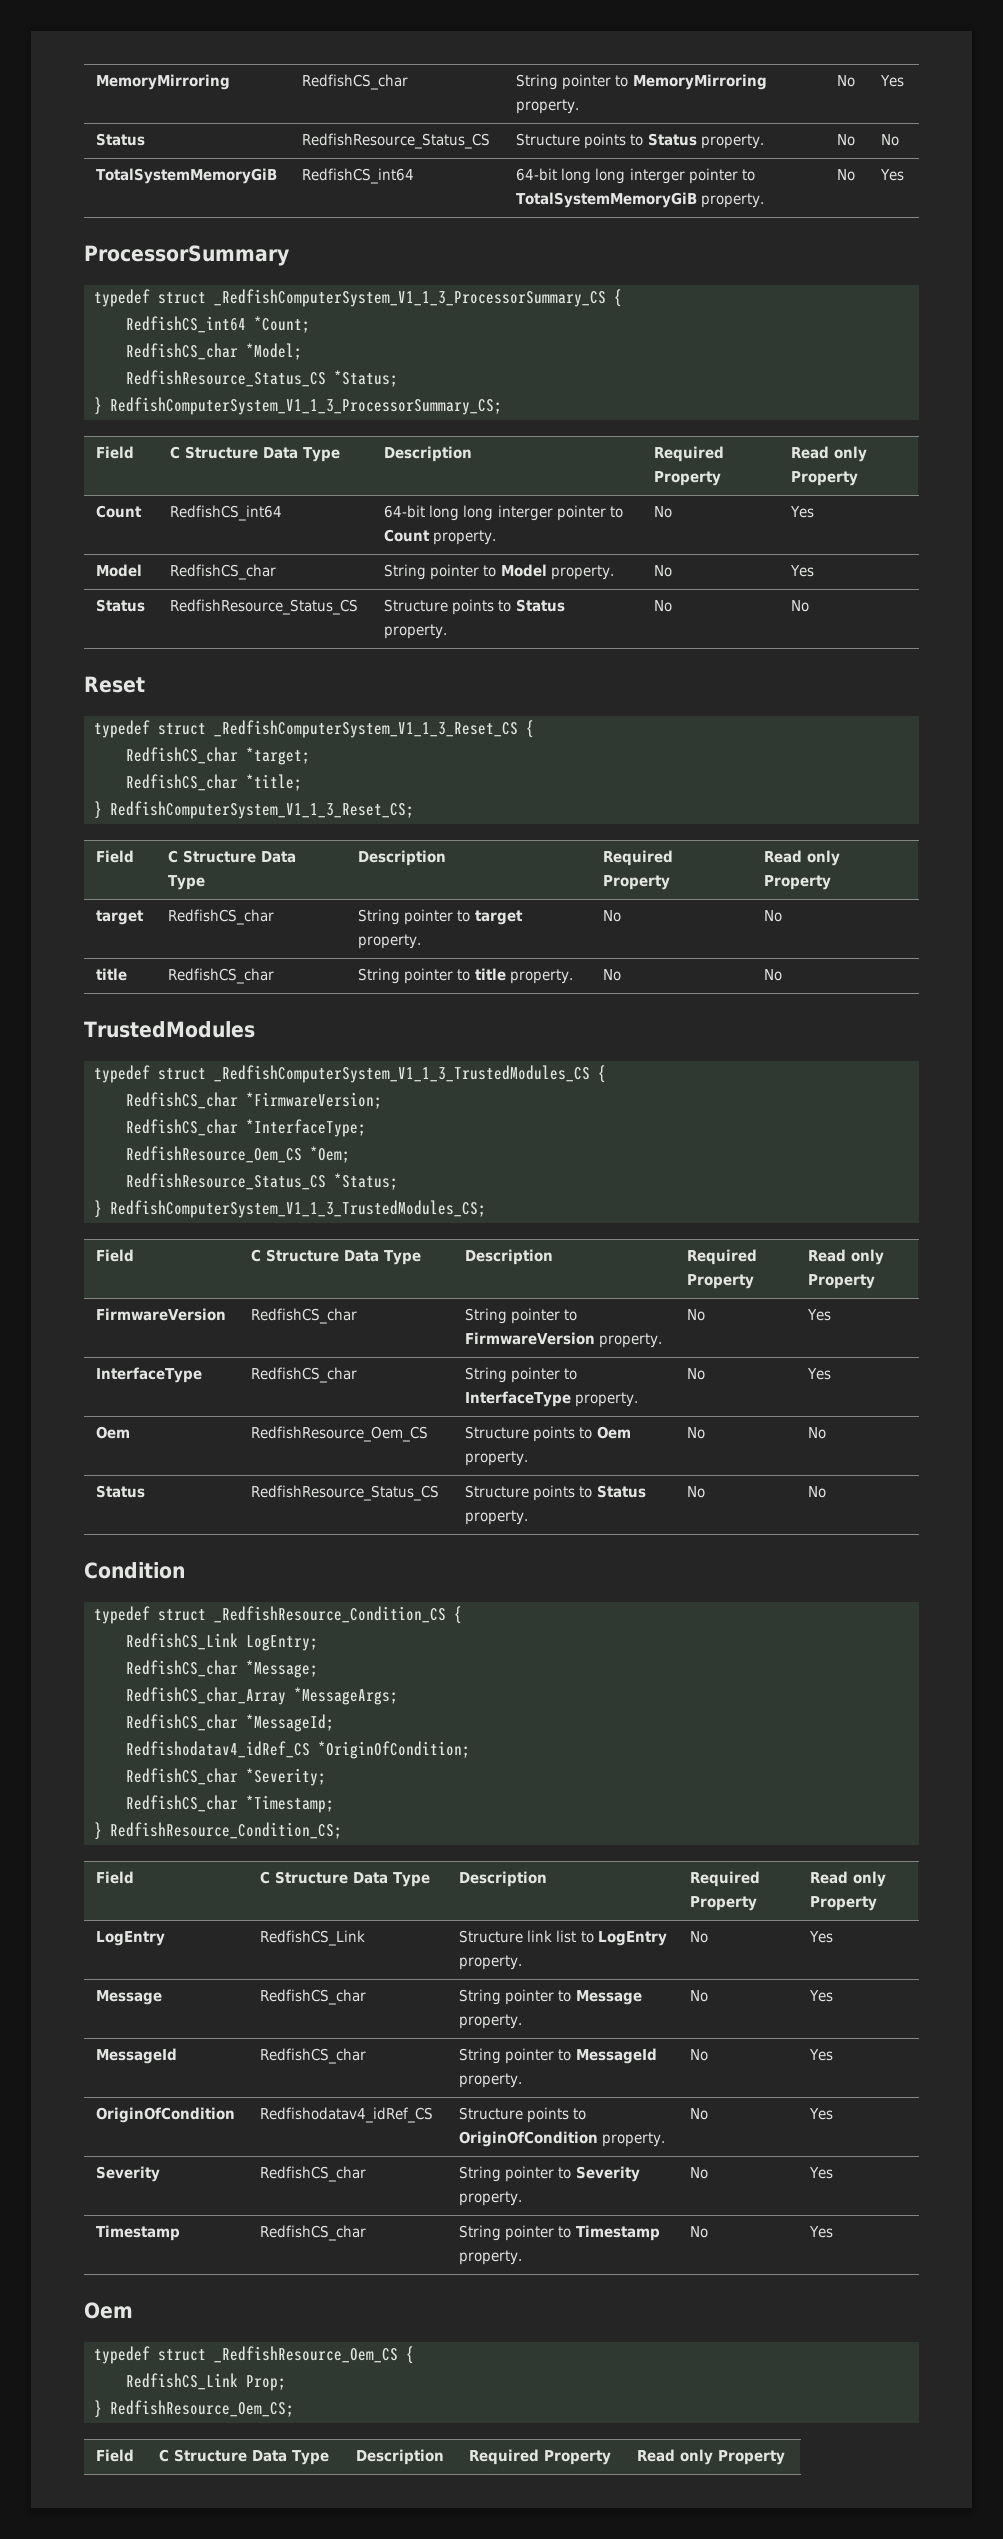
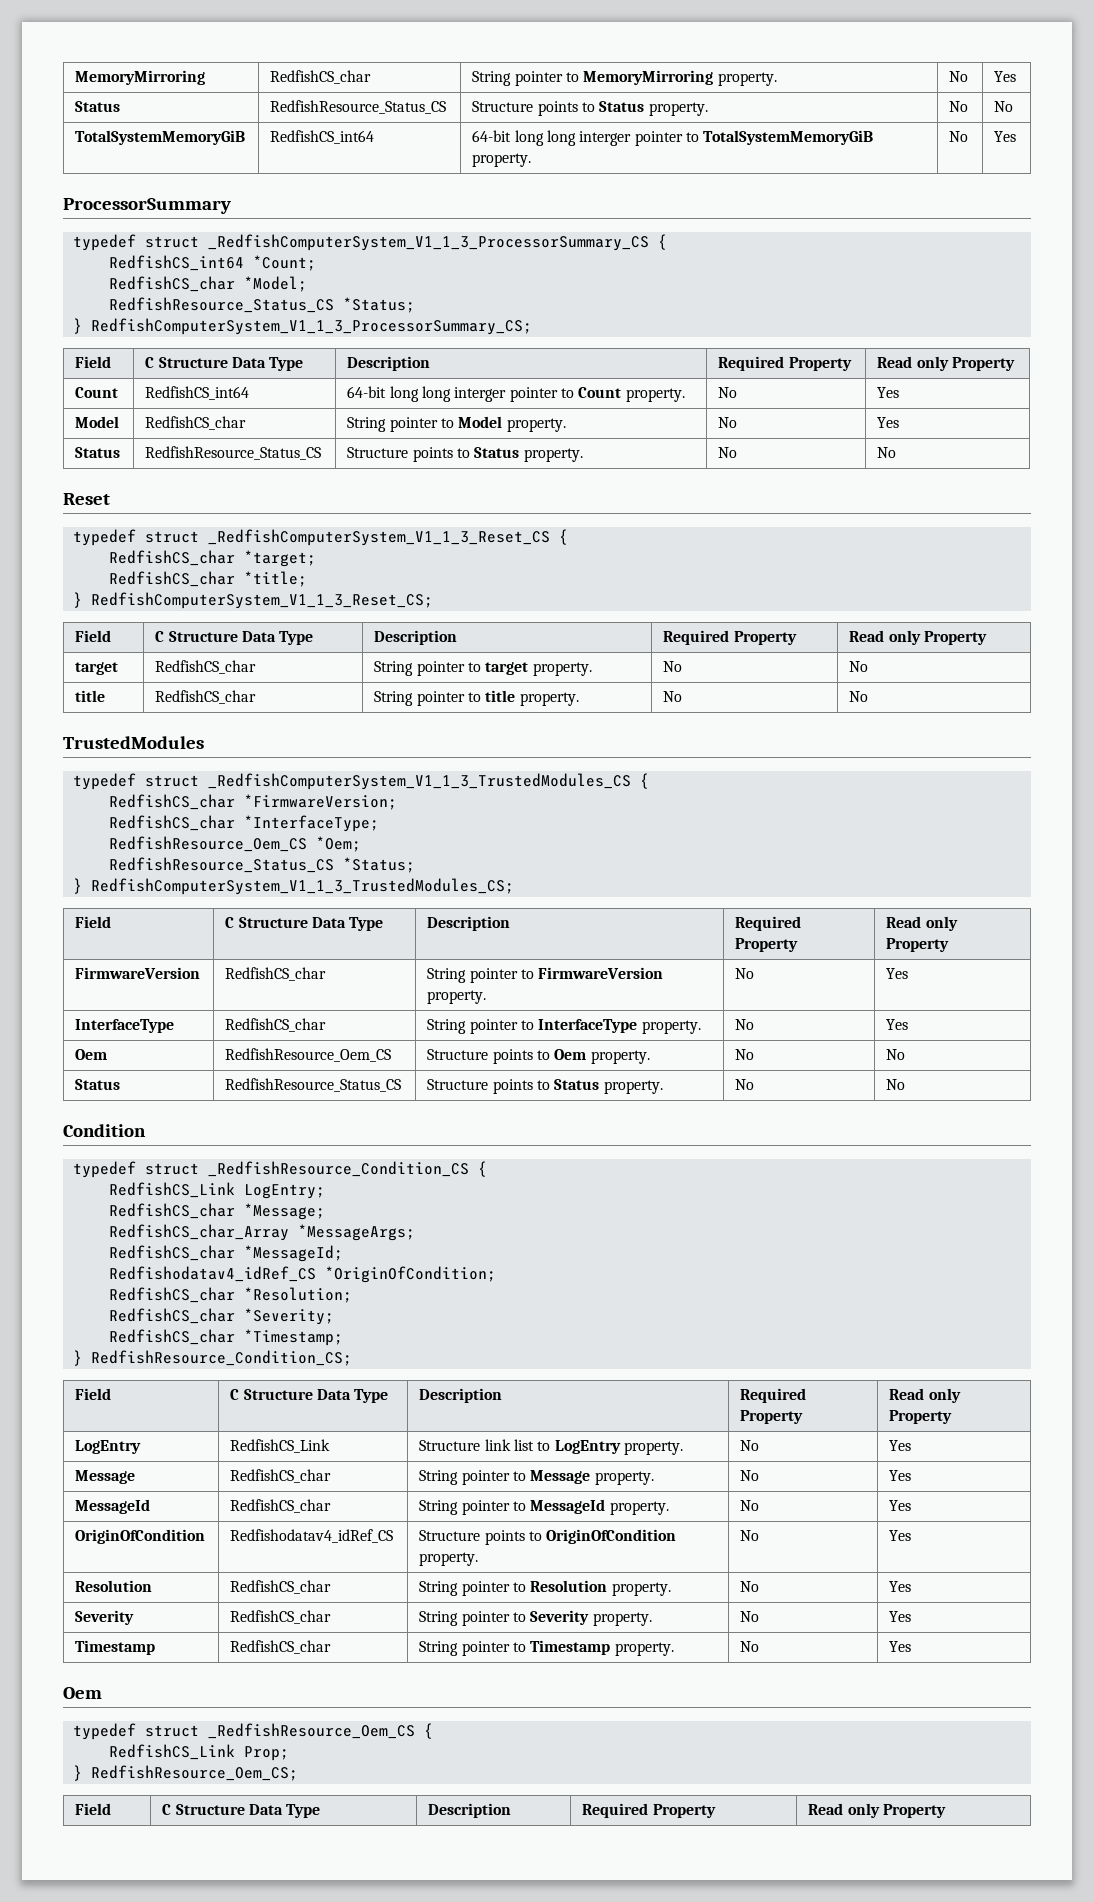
+ RedfishCS_char *Resolution;
+ Resolution | RedfishCS_char | String pointer to Resolution property. | No | Yes

